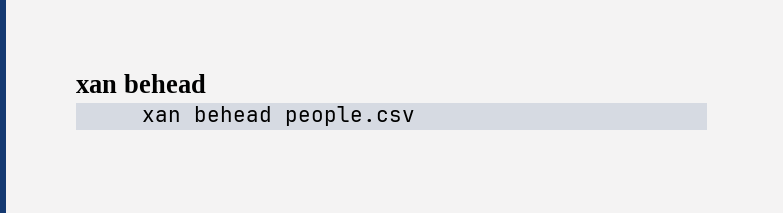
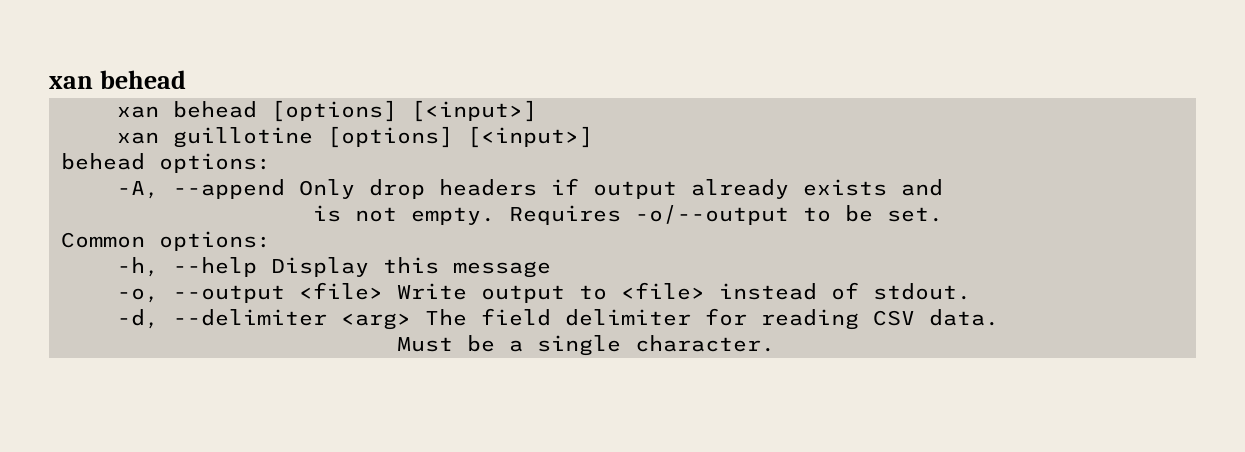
- xan behead people.csv
+ xan behead [options] [<input>]
+ xan guillotine [options] [<input>]
+ behead options:
+ -A, --append Only drop headers if output already exists and
+ is not empty. Requires -o/--output to be set.
+ Common options:
+ -h, --help Display this message
+ -o, --output <file> Write output to <file> instead of stdout.
+ -d, --delimiter <arg> The field delimiter for reading CSV data.
+ Must be a single character.

